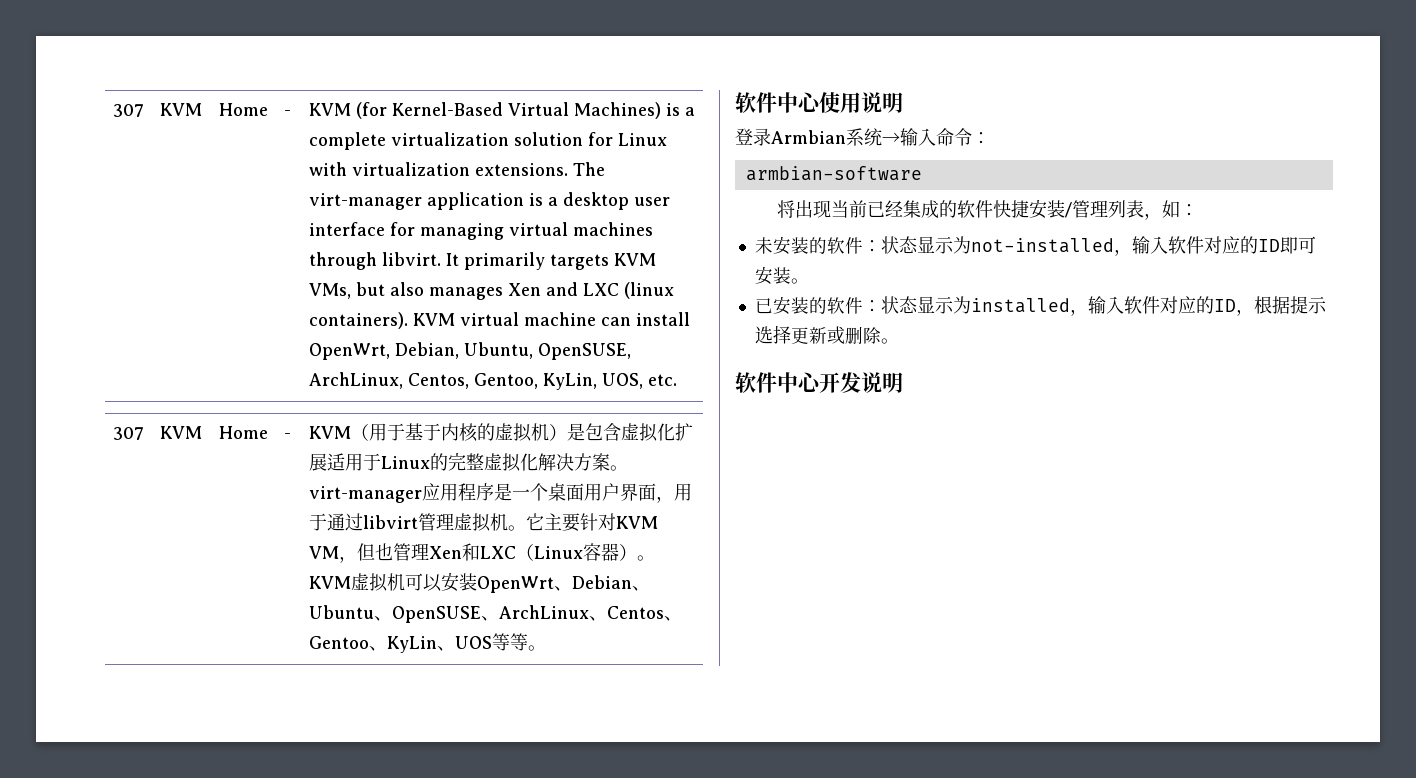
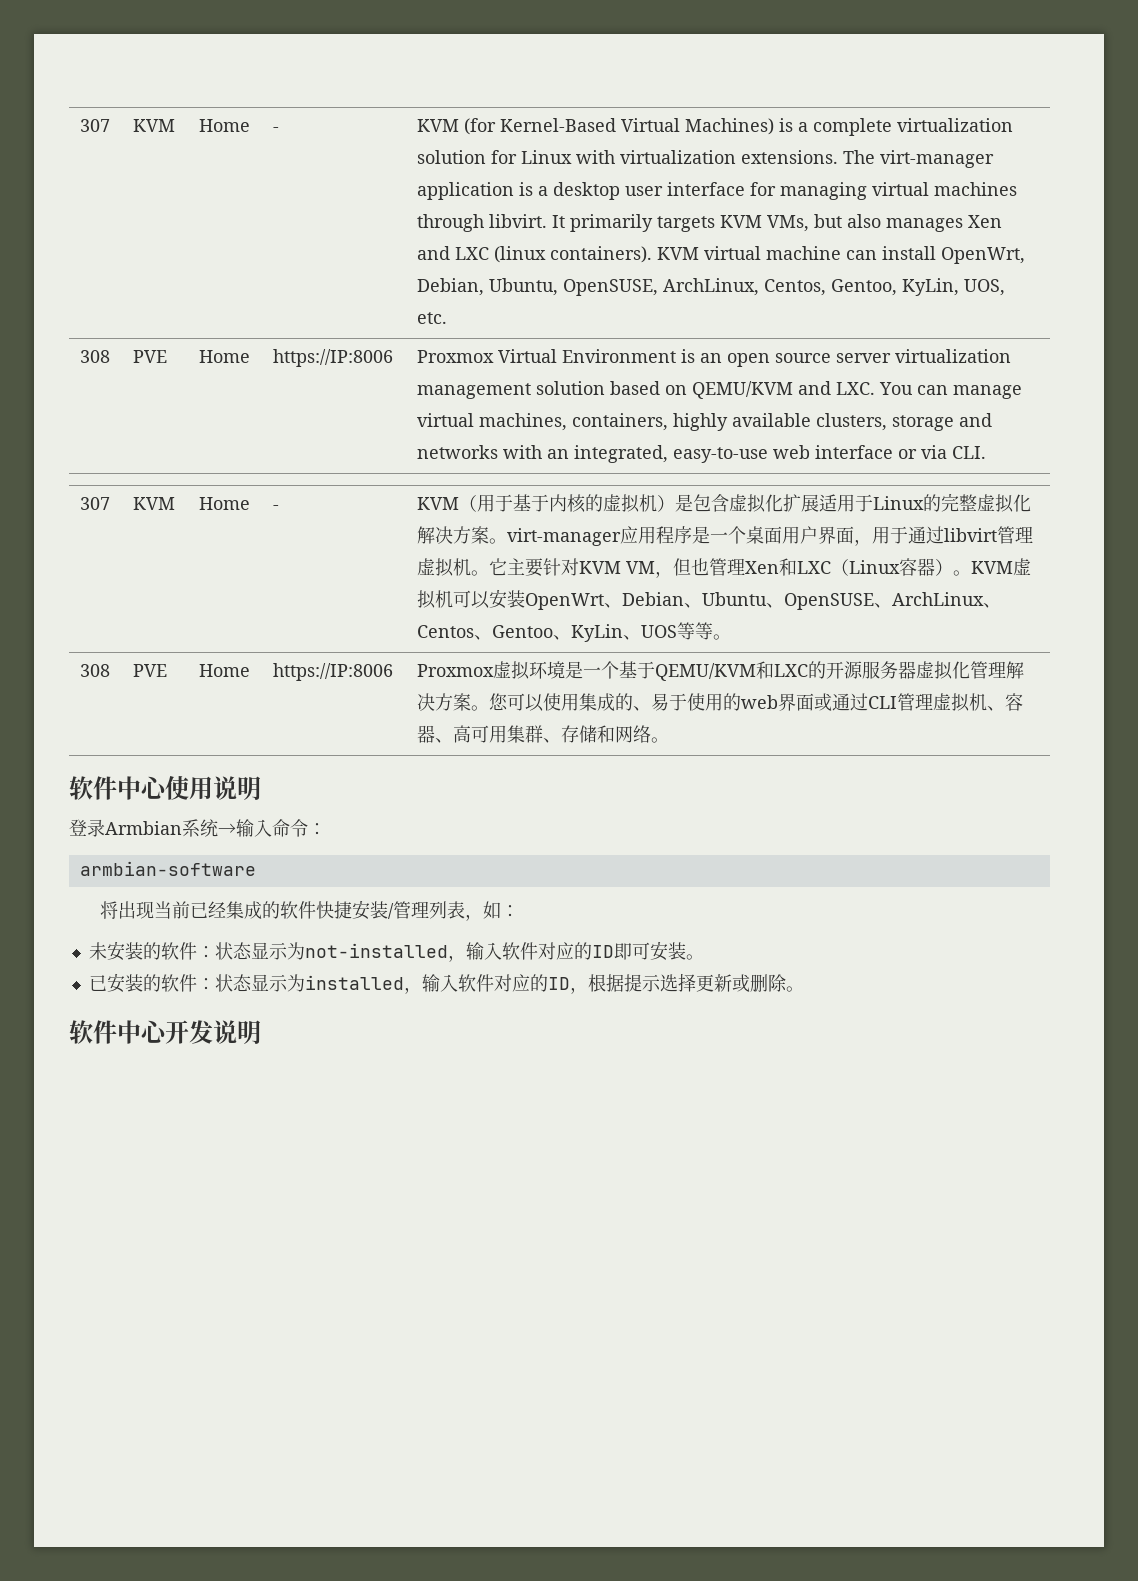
+ 308 | PVE | Home | https://IP:8006 | Proxmox Virtual Environment is an open source server virtualization management solution based on QEMU/KVM and LXC. You can manage virtual machines, containers, highly available clusters, storage and networks with an integrated, easy-to-use web interface or via CLI.
+ 308 | PVE | Home | https://IP:8006 | Proxmox虚拟环境是一个基于QEMU/KVM和LXC的开源服务器虚拟化管理解决方案。您可以使用集成的、易于使用的web界面或通过CLI管理虚拟机、容器、高可用集群、存储和网络。

